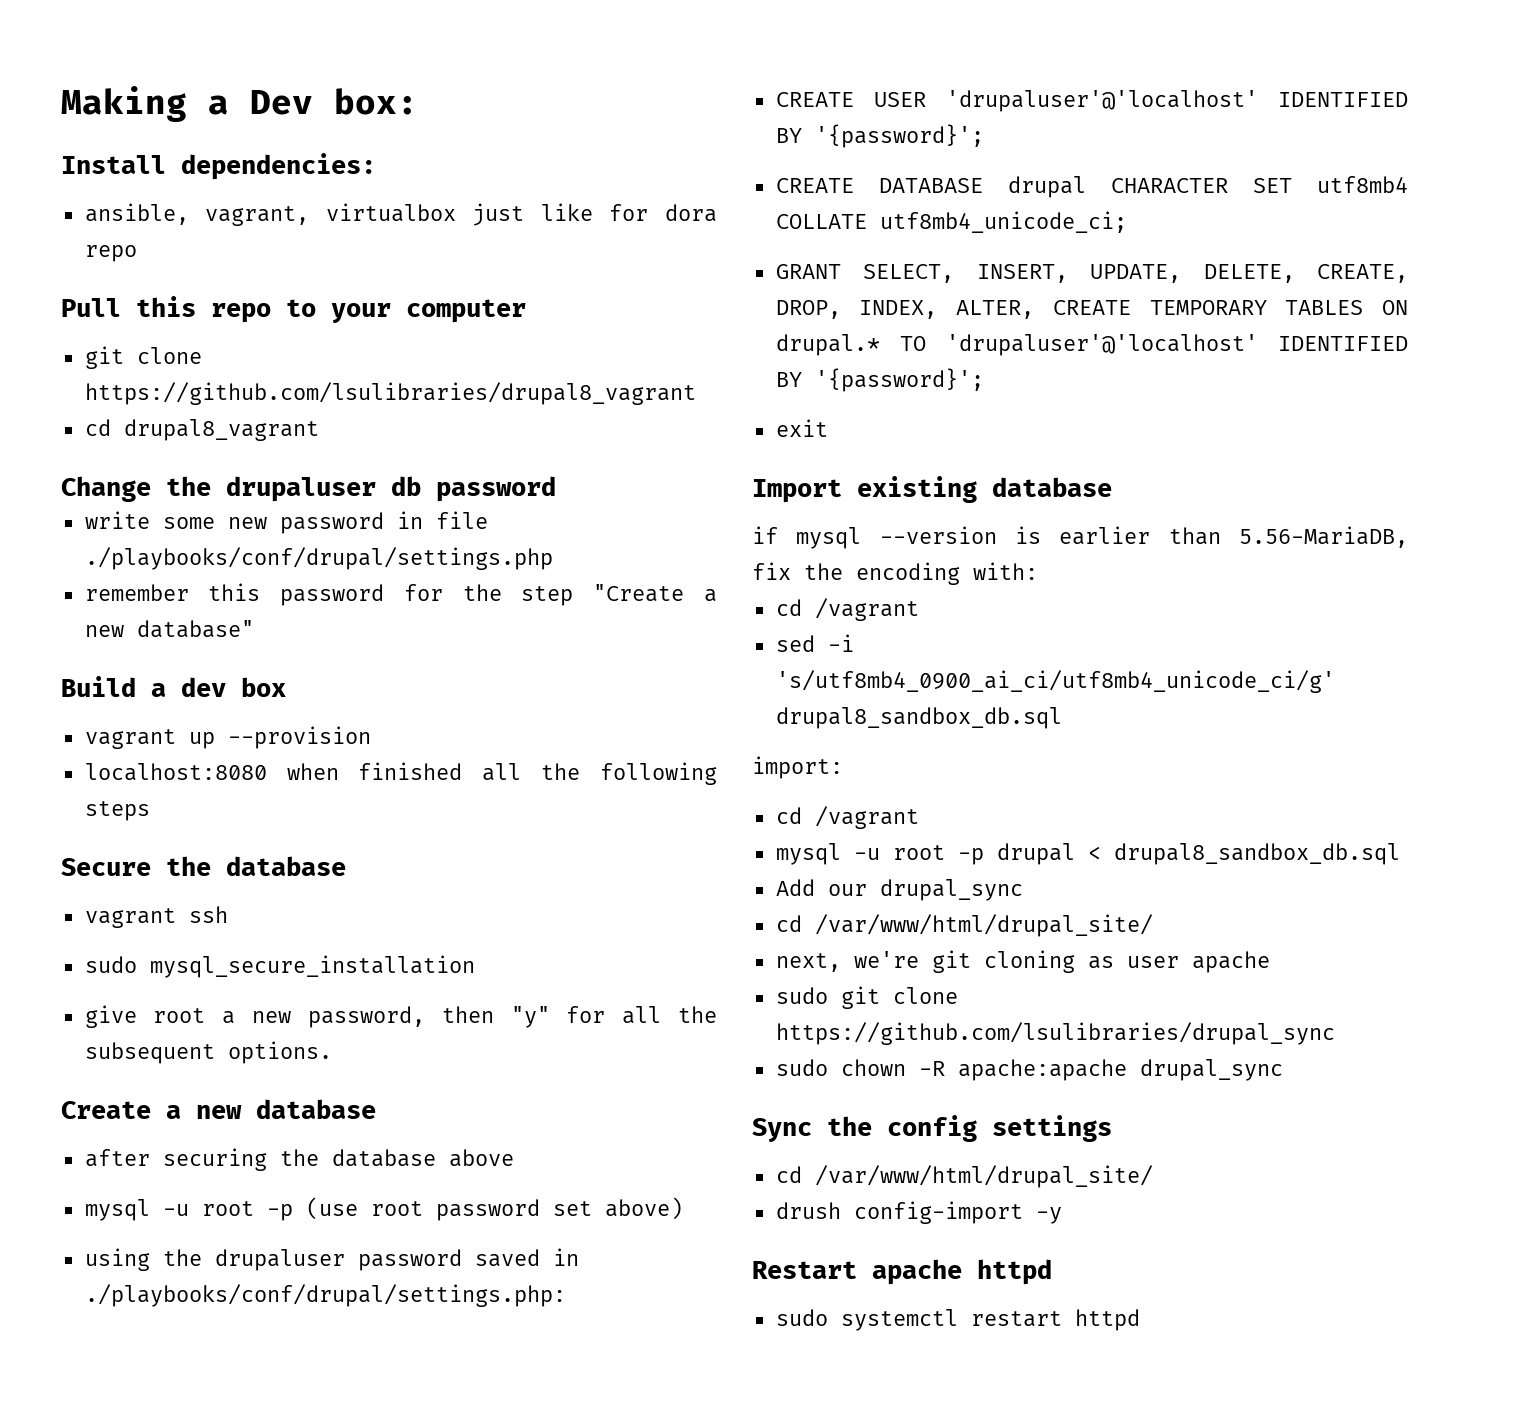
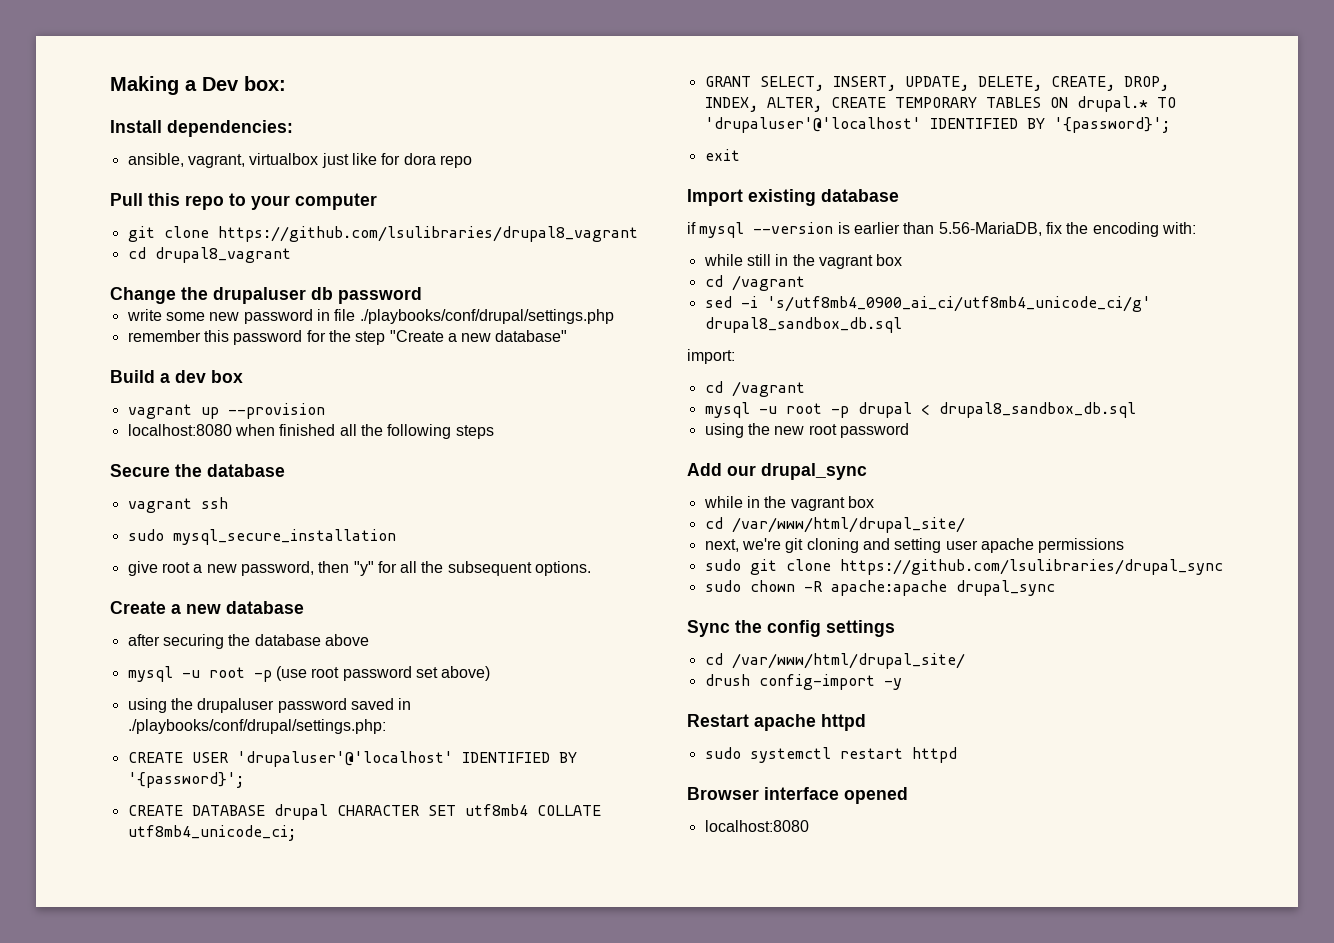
+ while still in the vagrant box
+ using the new root password
  Add our drupal_sync
+ while in the vagrant box
- next, we're git cloning as user apache
+ next, we're git cloning and setting user apache permissions
+ Browser interface opened
+ localhost:8080

